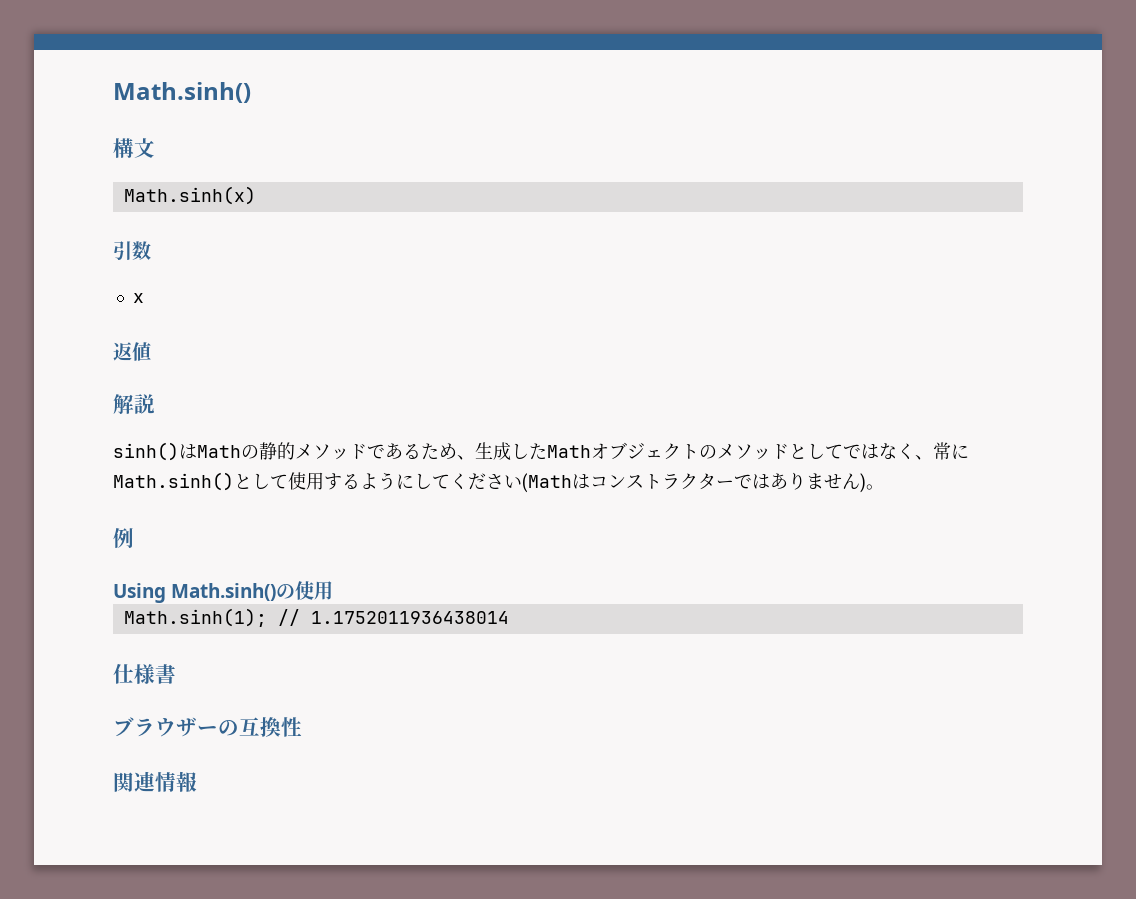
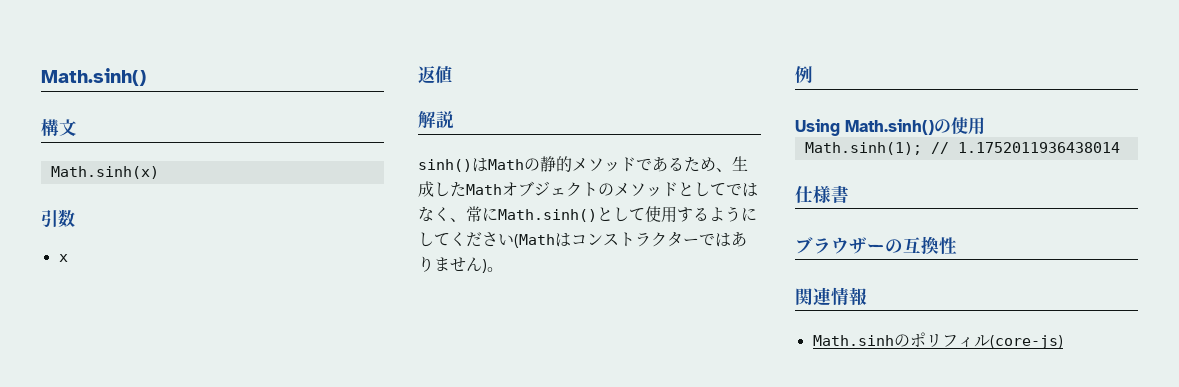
+ Math.sinhのポリフィル(core-js)

